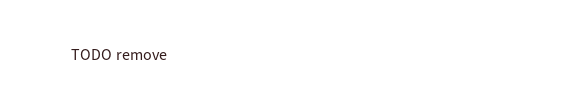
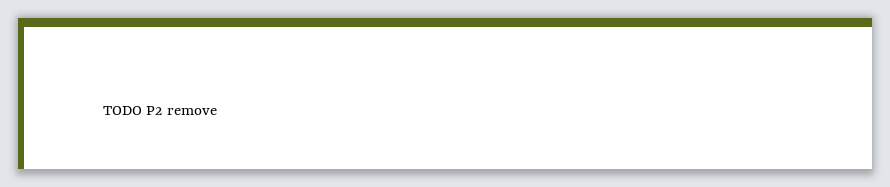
- TODO remove
+ TODO P2 remove

